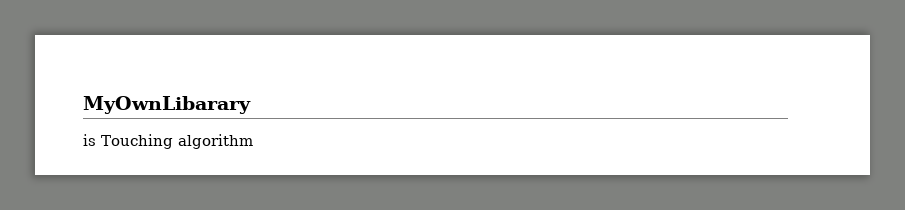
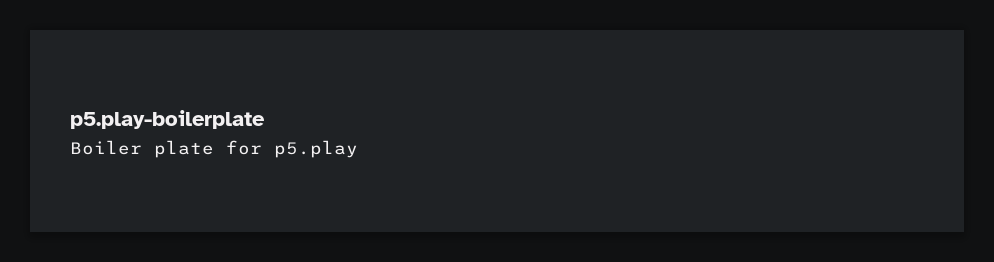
- MyOwnLibarary
- is Touching algorithm
+ p5.play-boilerplate
+ Boiler plate for p5.play

